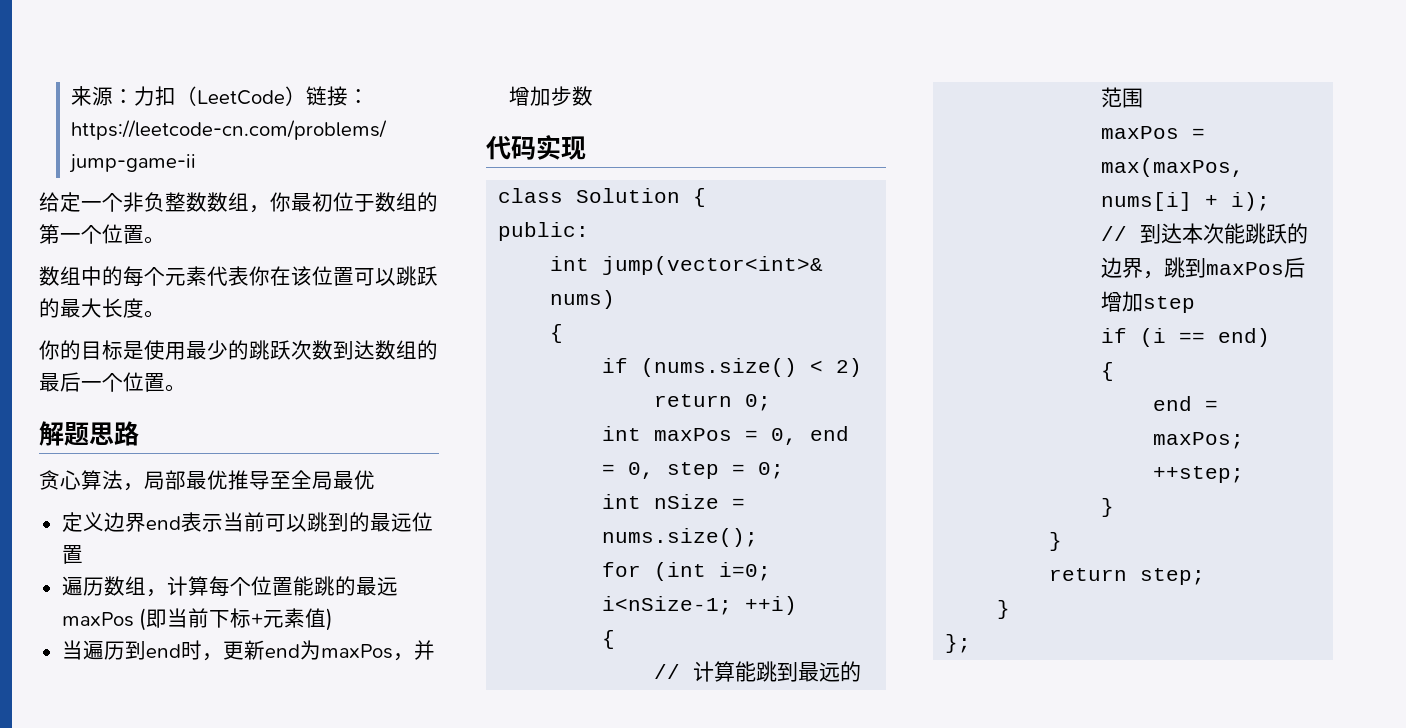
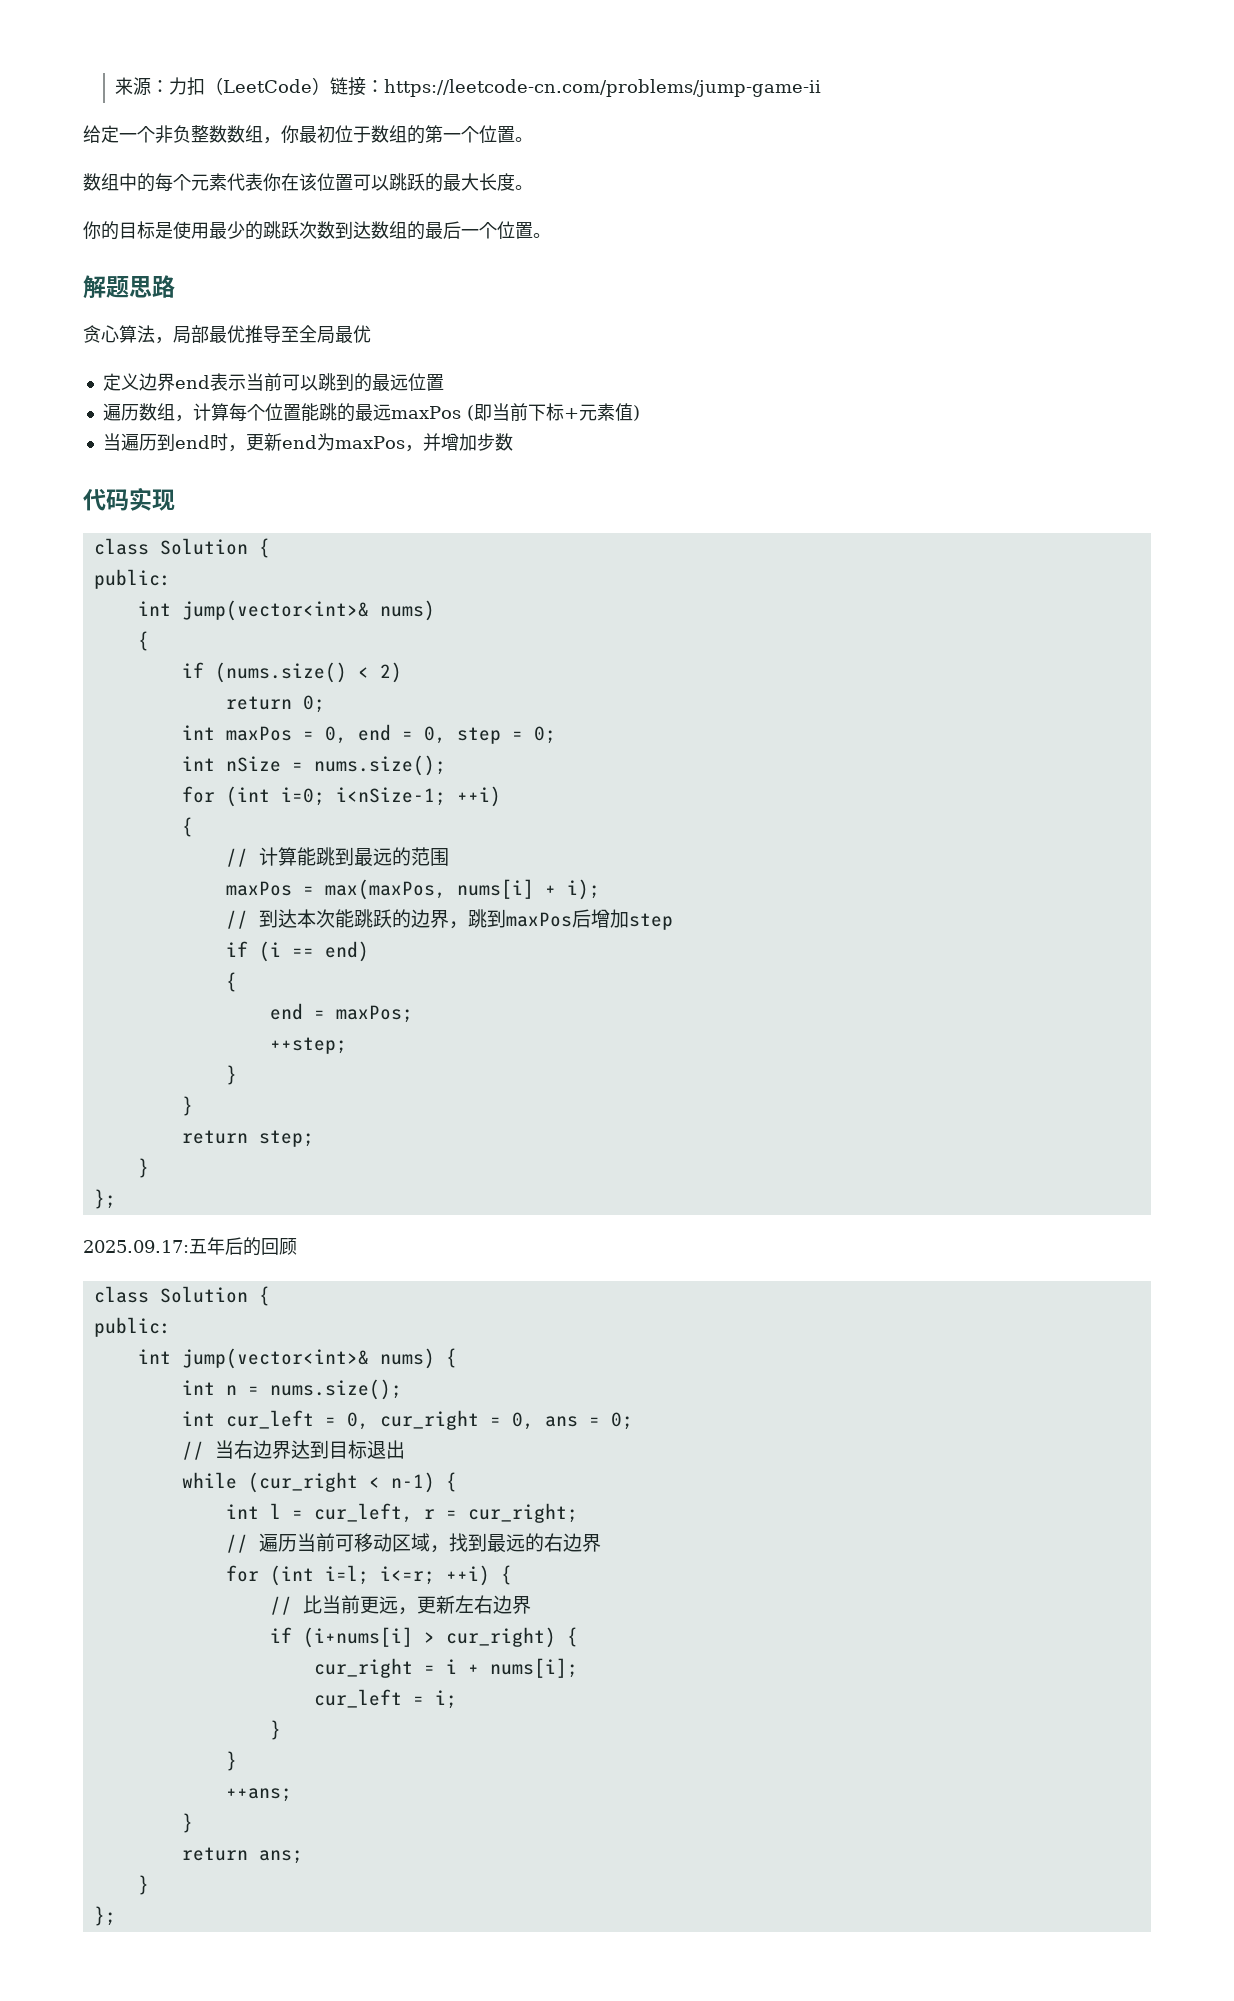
+ 2025.09.17:五年后的回顾
+ class Solution {
+ public:
+ int jump(vector<int>& nums) {
+ int n = nums.size();
+ int cur_left = 0, cur_right = 0, ans = 0;
+ // 当右边界达到目标退出
+ while (cur_right < n-1) {
+ int l = cur_left, r = cur_right;
+ // 遍历当前可移动区域，找到最远的右边界
+ for (int i=l; i<=r; ++i) {
+ // 比当前更远，更新左右边界
+ if (i+nums[i] > cur_right) {
+ cur_right = i + nums[i];
+ cur_left = i;
+ }
+ }
+ ++ans;
+ }
+ return ans;
+ }
+ };

